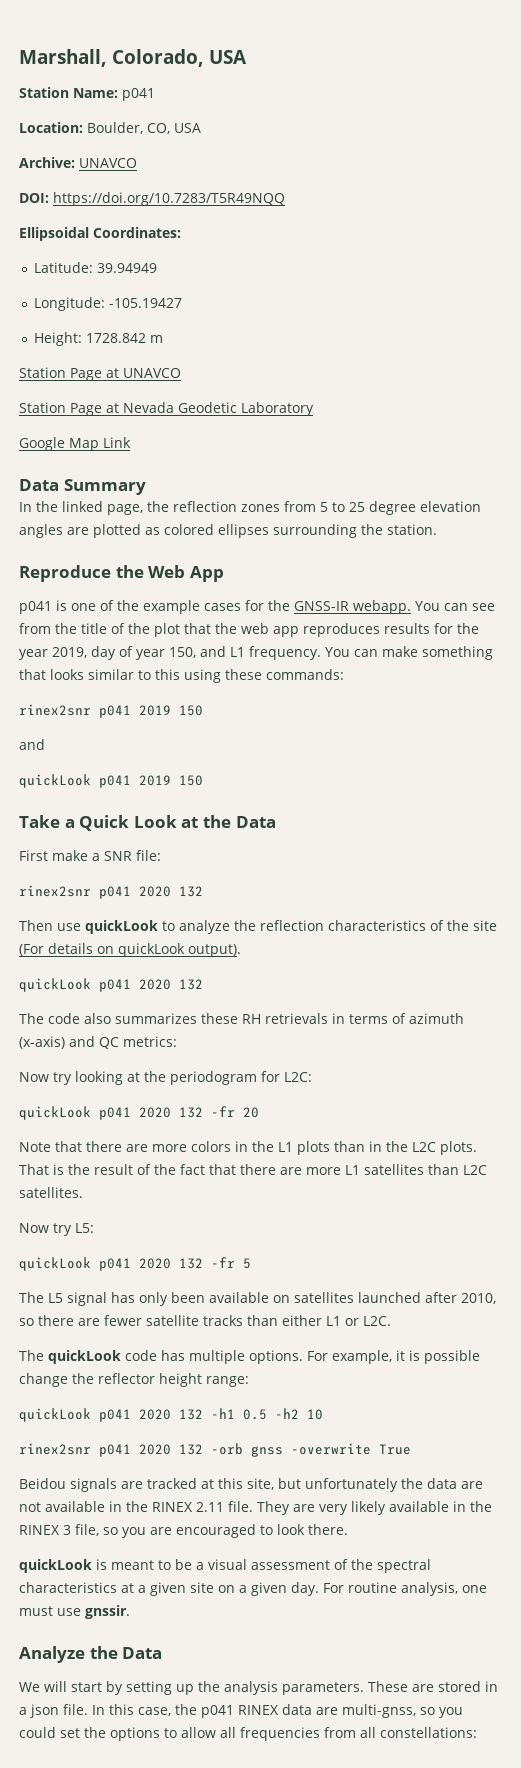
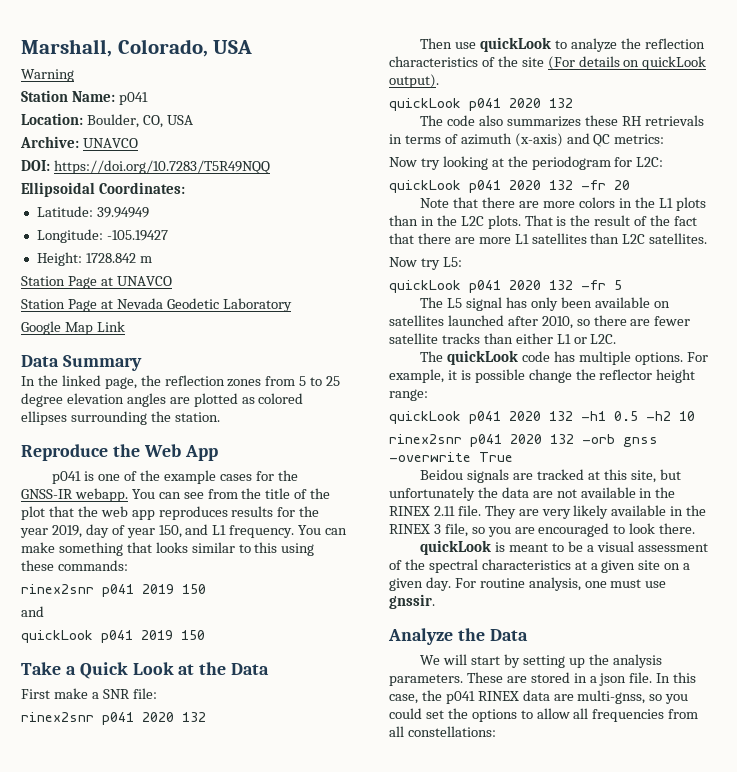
+ Warning

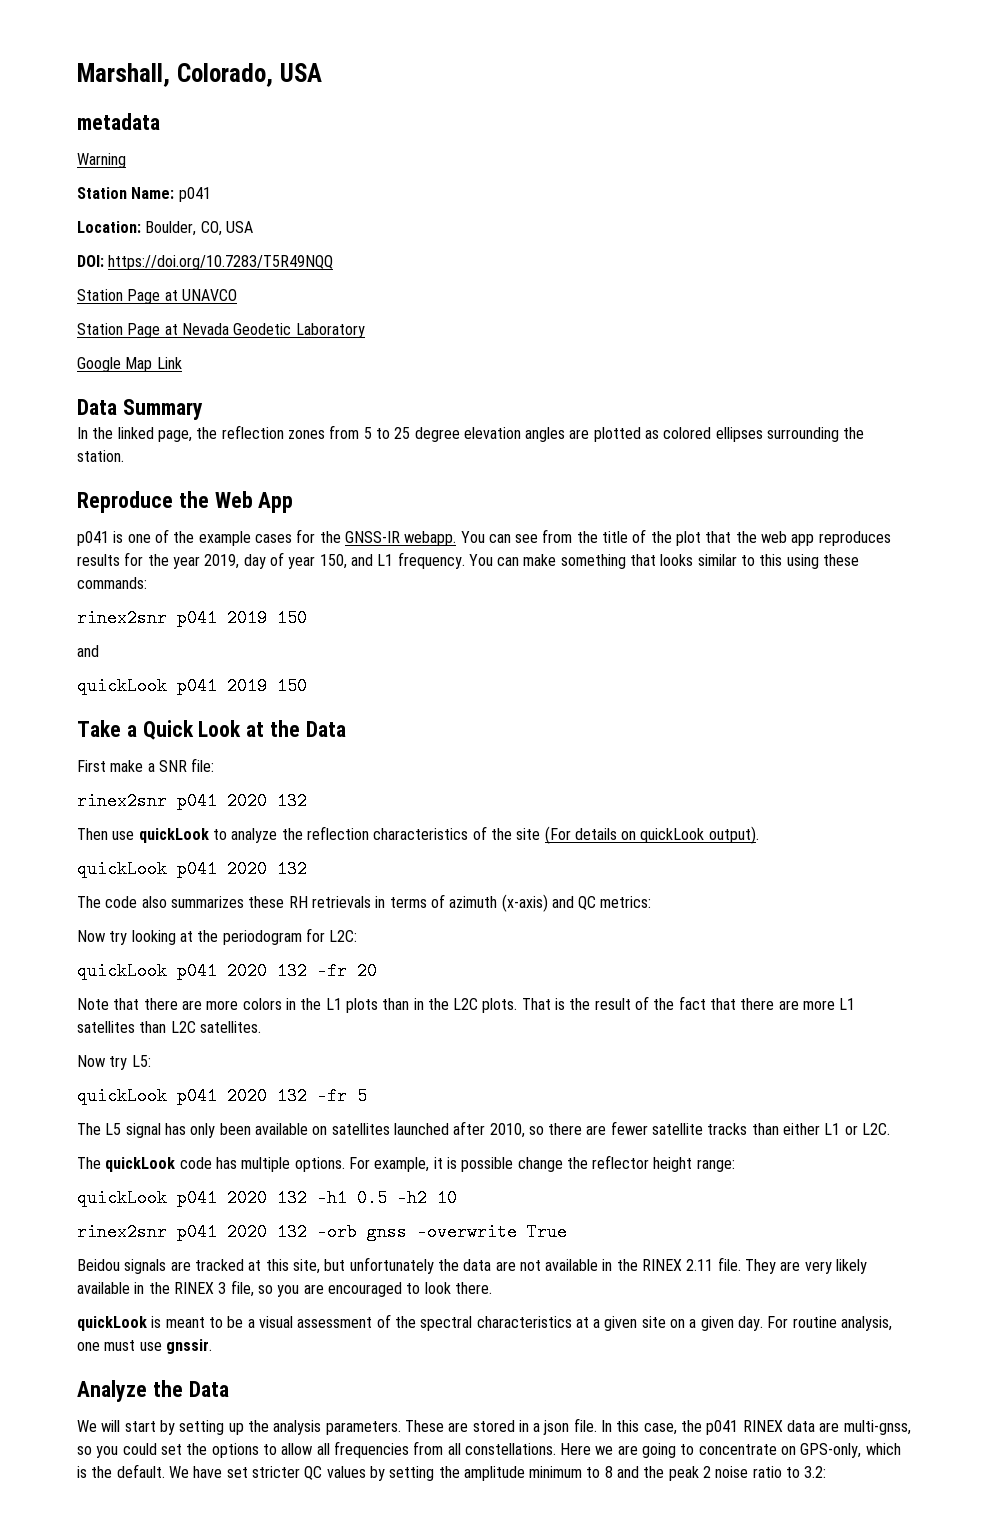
+ metadata
- Archive: UNAVCO
- Ellipsoidal Coordinates:
- Latitude: 39.94949
- Longitude: -105.19427
- Height: 1728.842 m
- In this case, the p041 RINEX data are multi-gnss, so you could set the options to allow all frequencies from all constellations:
+ In this case, the p041 RINEX data are multi-gnss, so you could set the options to allow all frequencies from all constellations. Here we are going to concentrate on GPS-only, which is the default. We have set stricter QC values by setting the amplitude minimum to 8 and the peak 2 noise ratio to 3.2:

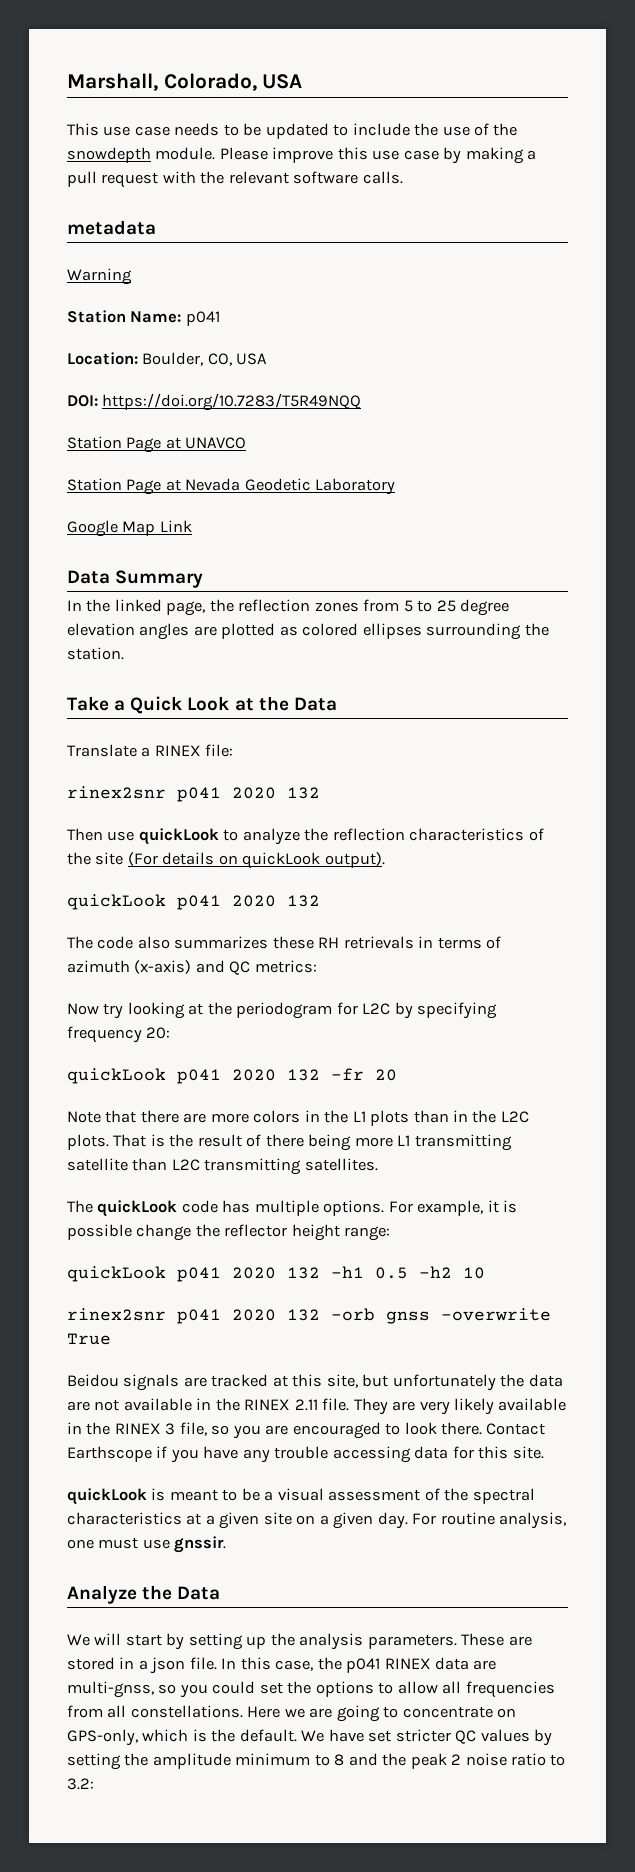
+ This use case needs to be updated to include the use of the snowdepth module. Please improve this use case by making a pull request with the relevant software calls.
- Reproduce the Web App
- p041 is one of the example cases for the GNSS-IR webapp. You can see from the title of the plot that the web app reproduces results for the year 2019, day of year 150, and L1 frequency. You can make something that looks similar to this using these commands:
- rinex2snr p041 2019 150
- and
- quickLook p041 2019 150
- First make a SNR file:
+ Translate a RINEX file:
- Now try looking at the periodogram for L2C:
+ Now try looking at the periodogram for L2C by specifying frequency 20:
- That is the result of the fact that there are more L1 satellites than L2C satellites.
+ That is the result of there being more L1 transmitting satellite than L2C transmitting satellites.
- Now try L5:
- quickLook p041 2020 132 -fr 5
- The L5 signal has only been available on satellites launched after 2010, so there are fewer satellite tracks than either L1 or L2C.
+ Contact Earthscope if you have any trouble accessing data for this site.

